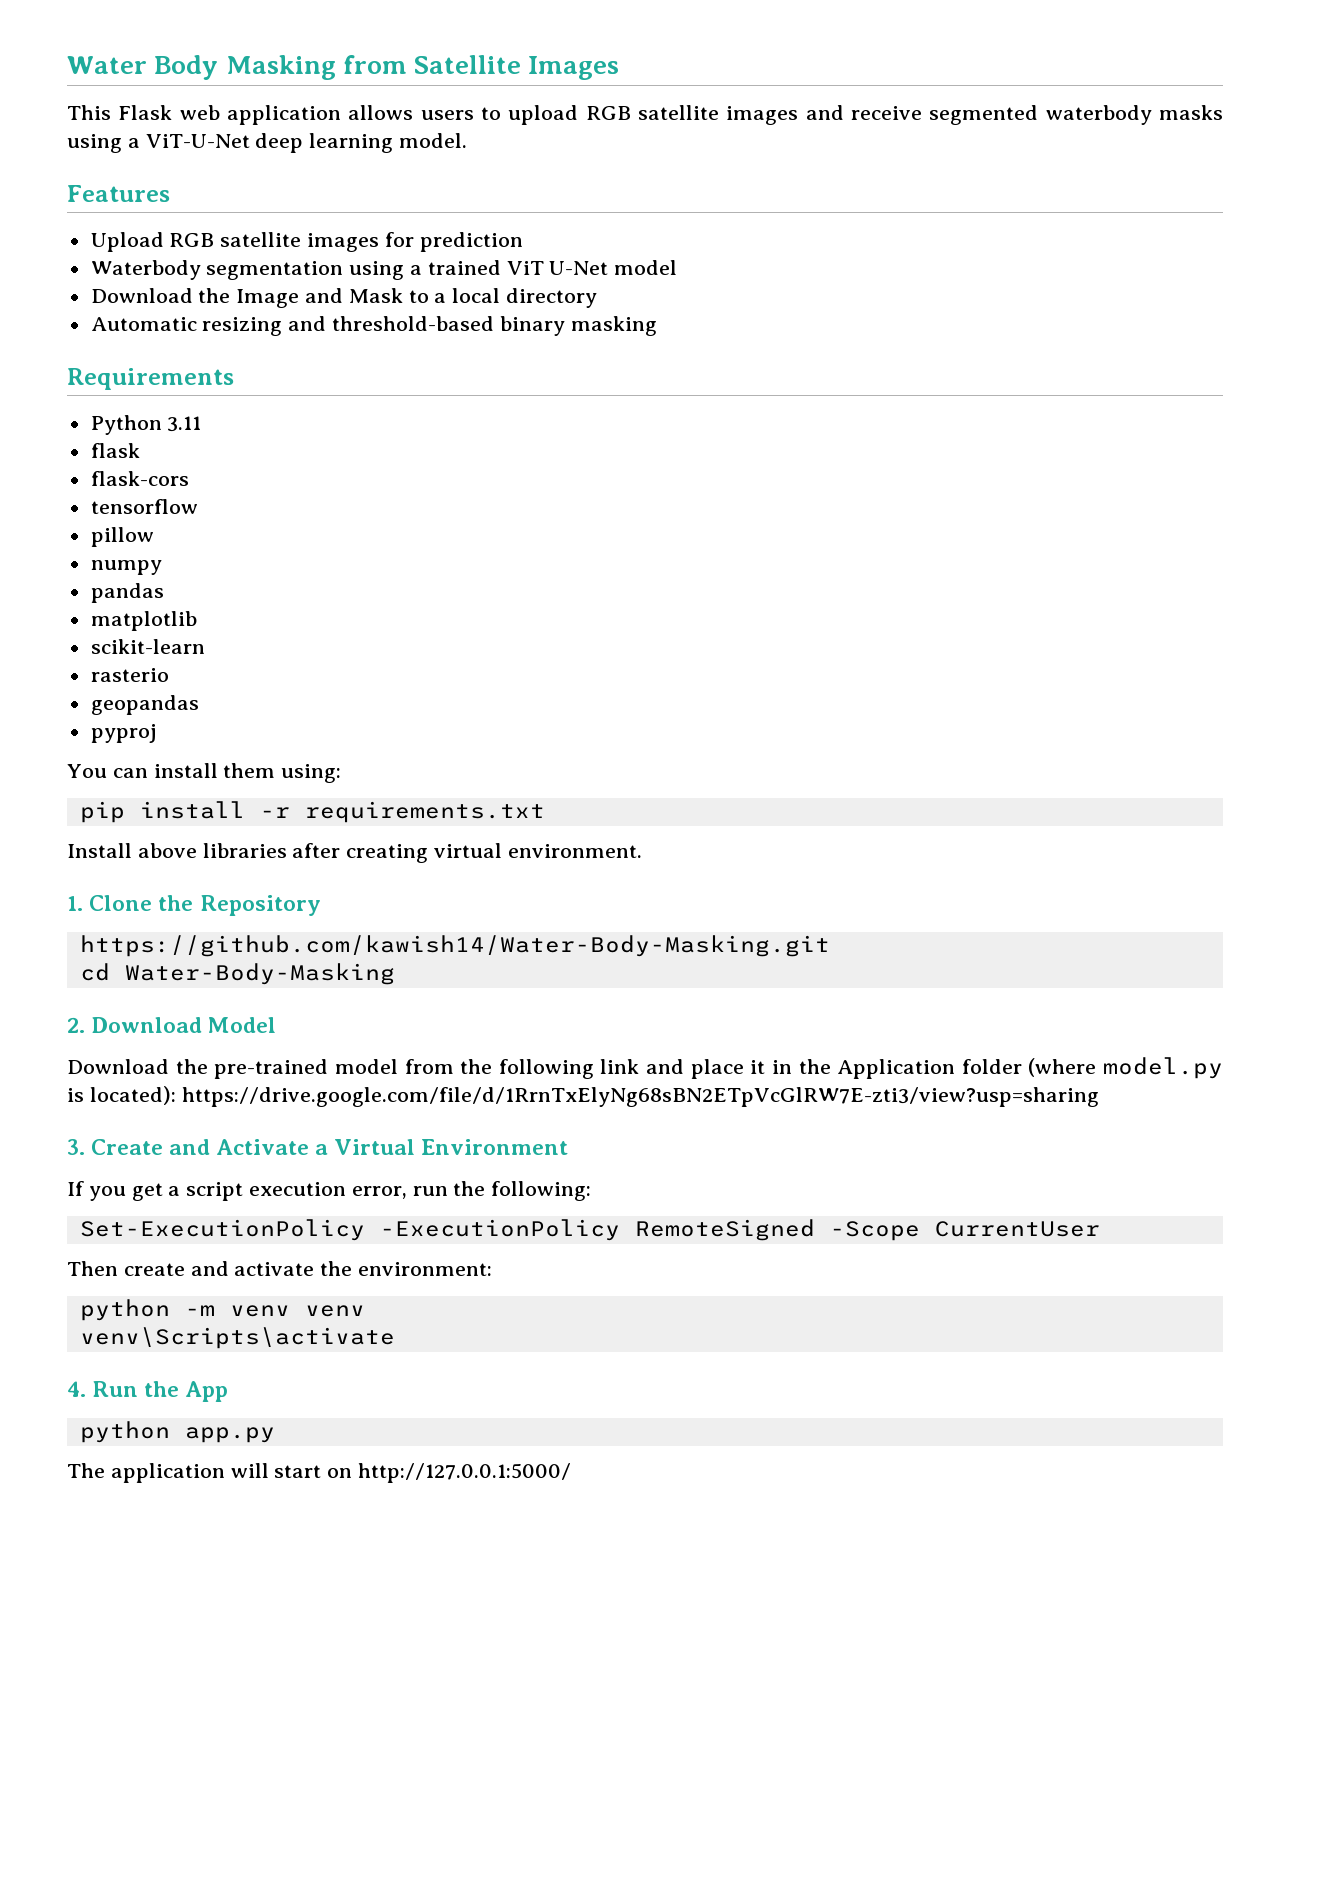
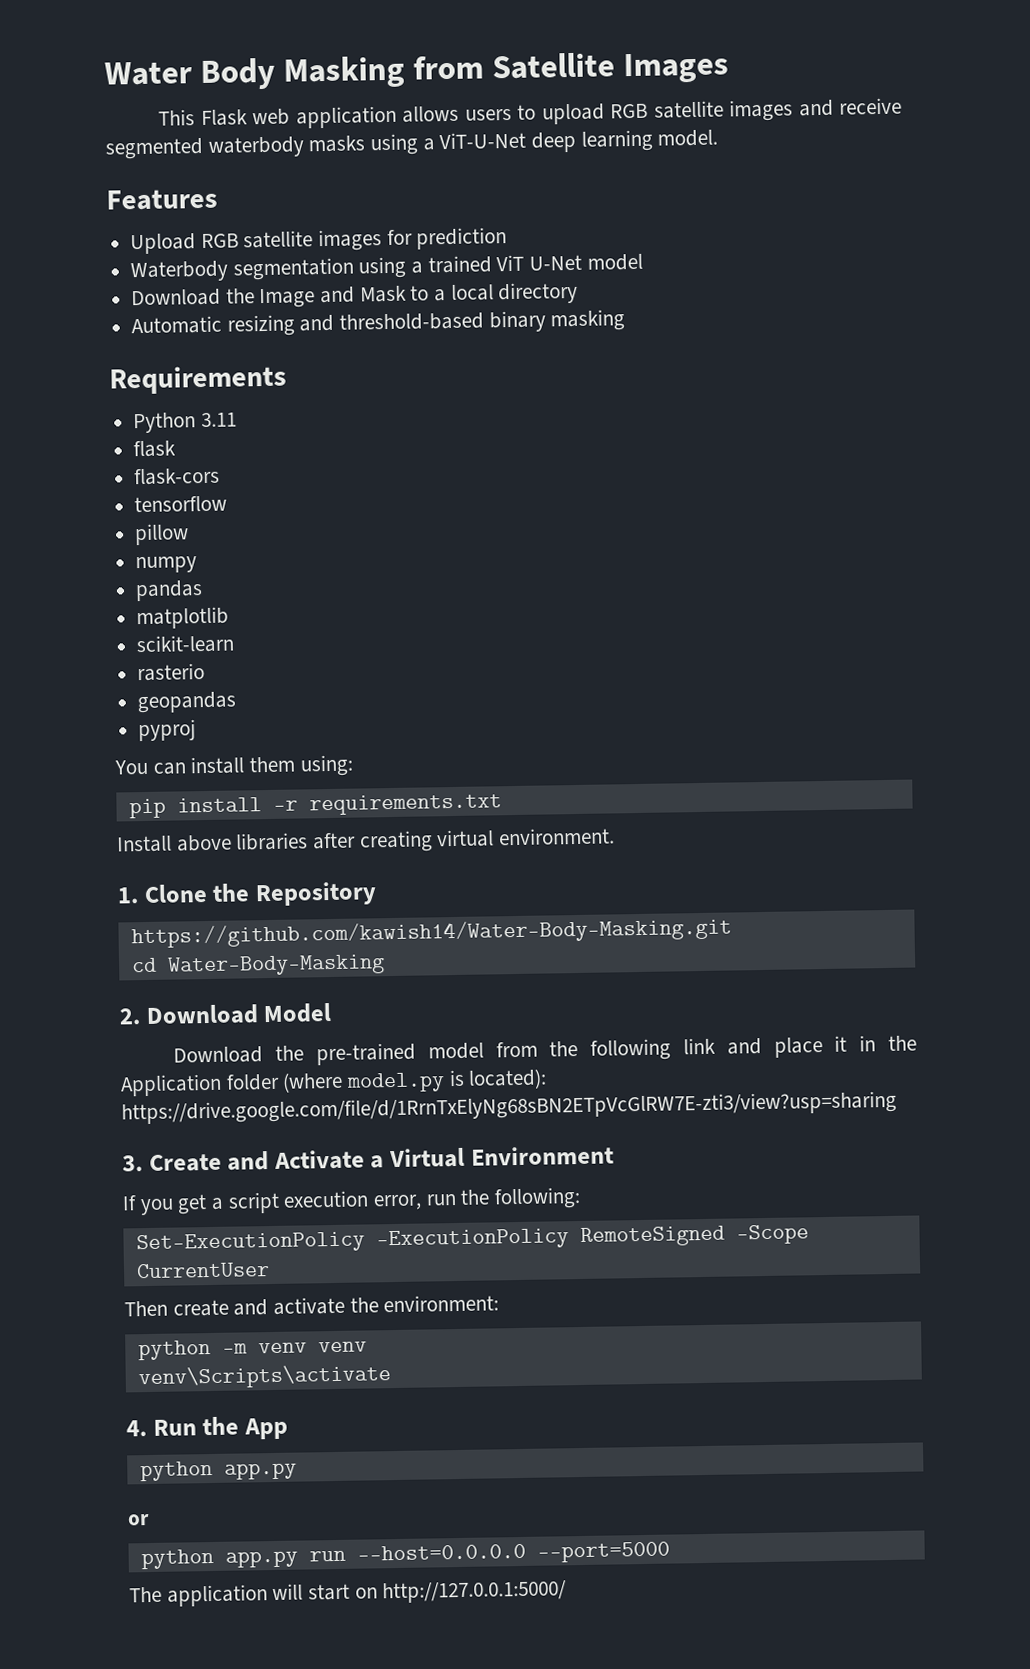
+ or
+ python app.py run --host=0.0.0.0 --port=5000

